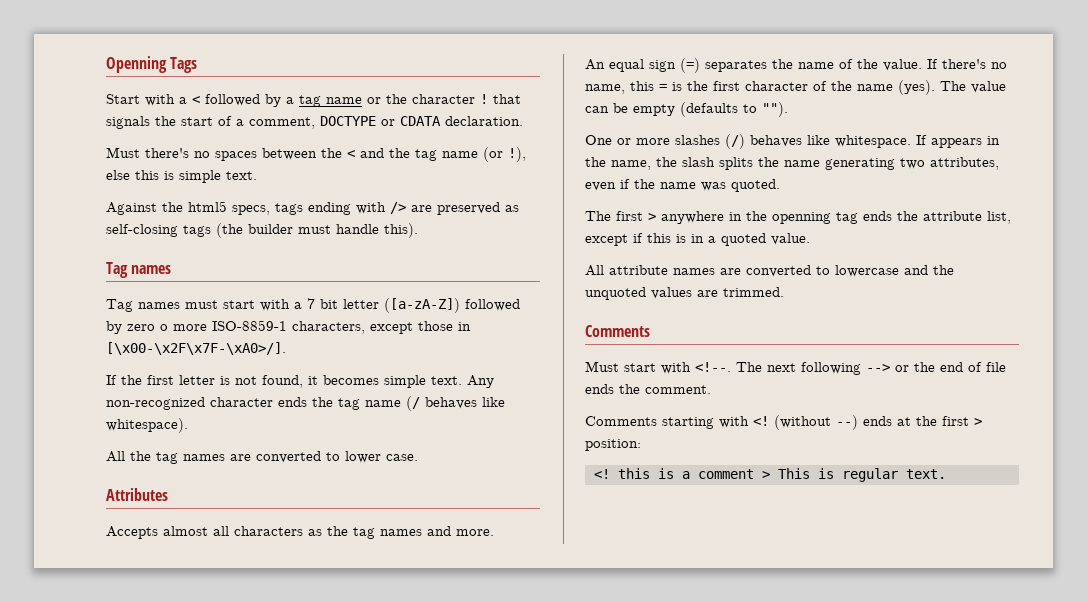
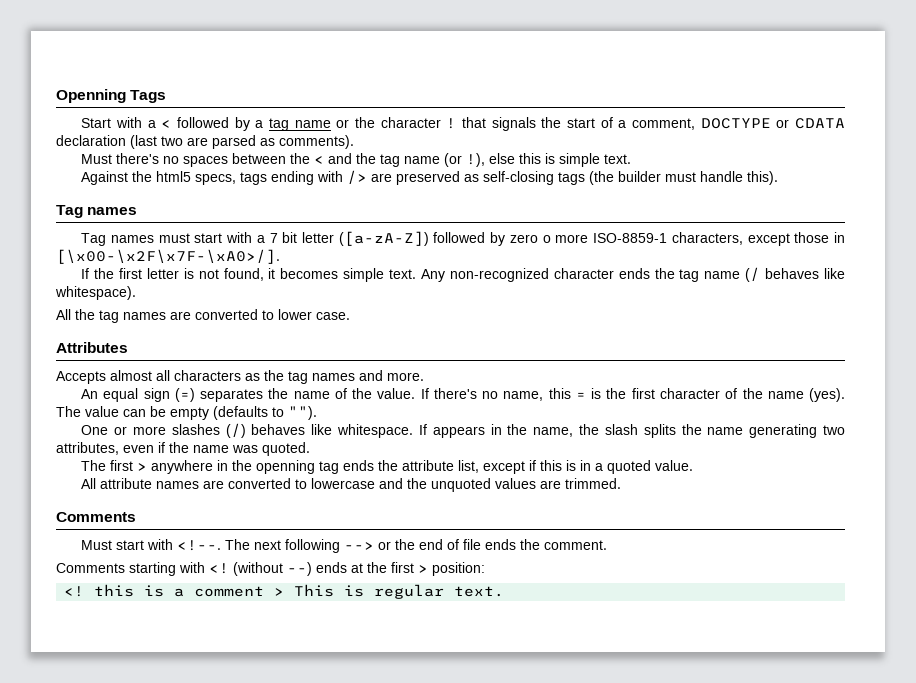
- Start with a < followed by a tag name or the character ! that signals the start of a comment, DOCTYPE or CDATA declaration.
+ Start with a < followed by a tag name or the character ! that signals the start of a comment, DOCTYPE or CDATA declaration (last two are parsed as comments).

